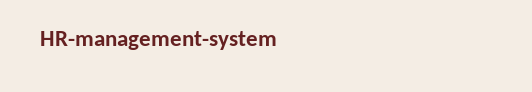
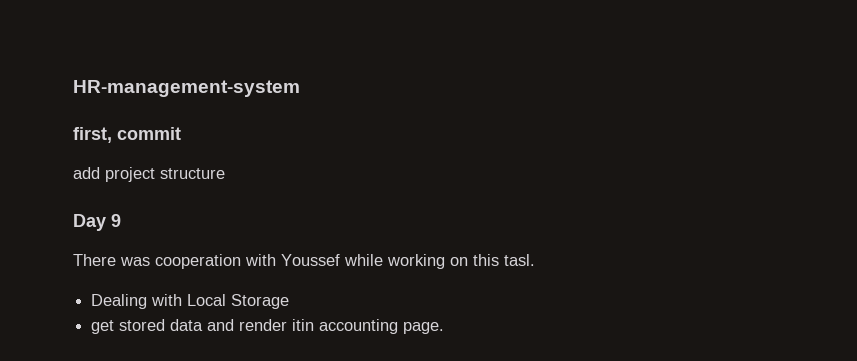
+ first, commit
+ add project structure
+ Day 9
+ There was cooperation with Youssef while working on this tasl.
+ Dealing with Local Storage
+ get stored data and render itin accounting page.

